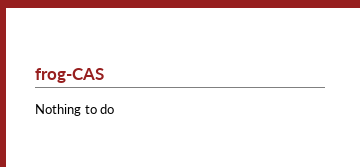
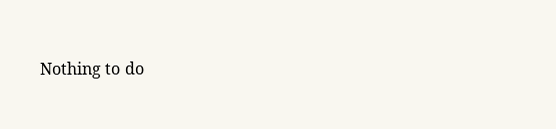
- frog-CAS

